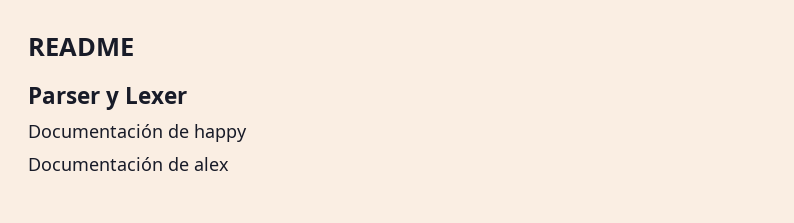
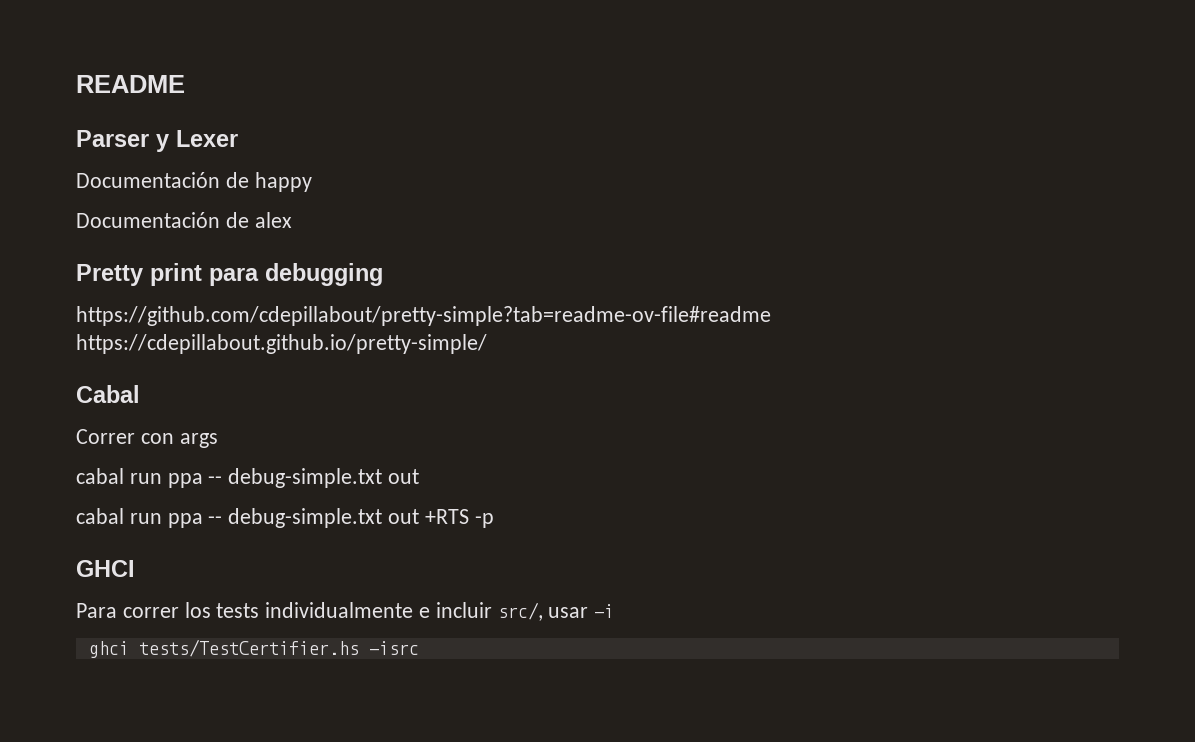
+ Pretty print para debugging
+ https://github.com/cdepillabout/pretty-simple?tab=readme-ov-file#readme https://cdepillabout.github.io/pretty-simple/
+ Cabal
+ Correr con args
+ cabal run ppa -- debug-simple.txt out
+ cabal run ppa -- debug-simple.txt out +RTS -p
+ GHCI
+ Para correr los tests individualmente e incluir src/, usar -i
+ ghci tests/TestCertifier.hs -isrc

